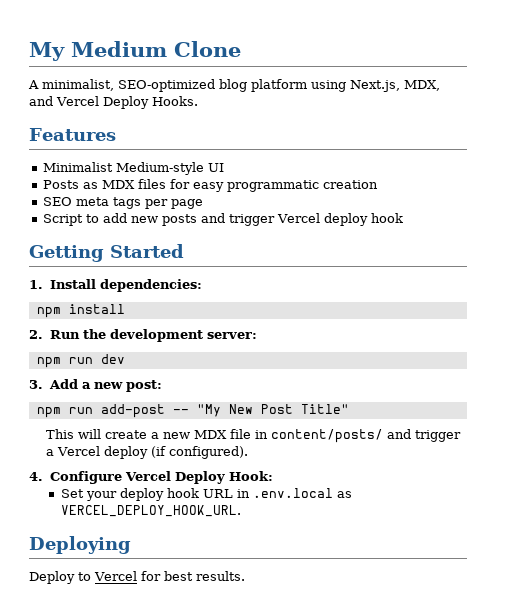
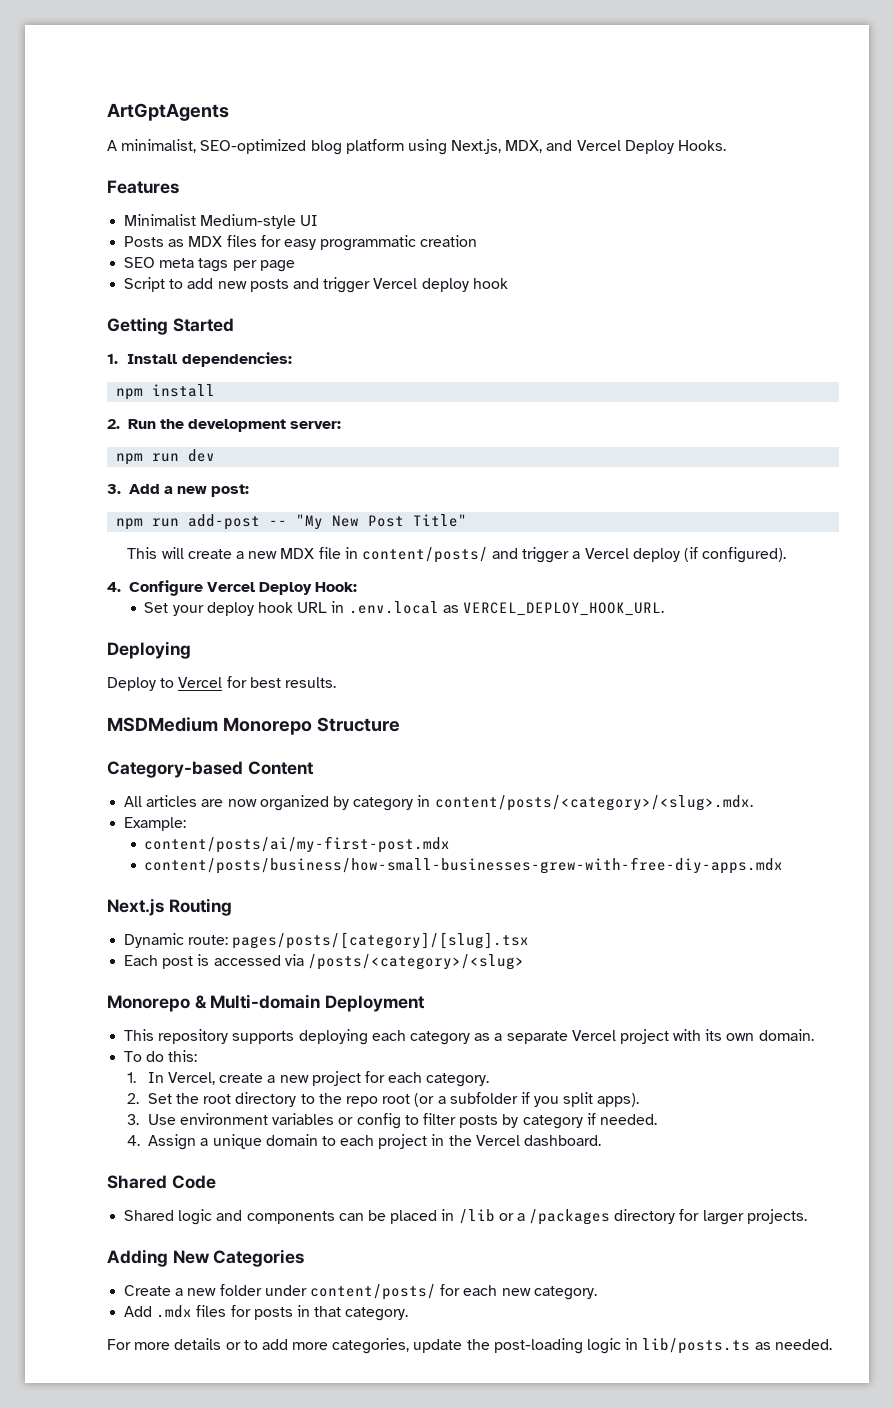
- My Medium Clone
+ ArtGptAgents
+ MSDMedium Monorepo Structure
+ Category-based Content
+ All articles are now organized by category in content/posts/<category>/<slug>.mdx.
+ Example:
+ content/posts/ai/my-first-post.mdx
+ content/posts/business/how-small-businesses-grew-with-free-diy-apps.mdx
+ Next.js Routing
+ Dynamic route: pages/posts/[category]/[slug].tsx
+ Each post is accessed via /posts/<category>/<slug>
+ Monorepo & Multi-domain Deployment
+ This repository supports deploying each category as a separate Vercel project with its own domain.
+ To do this:
+ 1. In Vercel, create a new project for each category.
+ 2. Set the root directory to the repo root (or a subfolder if you split apps).
+ 3. Use environment variables or config to filter posts by category if needed.
+ 4. Assign a unique domain to each project in the Vercel dashboard.
+ Shared Code
+ Shared logic and components can be placed in /lib or a /packages directory for larger projects.
+ Adding New Categories
+ Create a new folder under content/posts/ for each new category.
+ Add .mdx files for posts in that category.
+ For more details or to add more categories, update the post-loading logic in lib/posts.ts as needed.

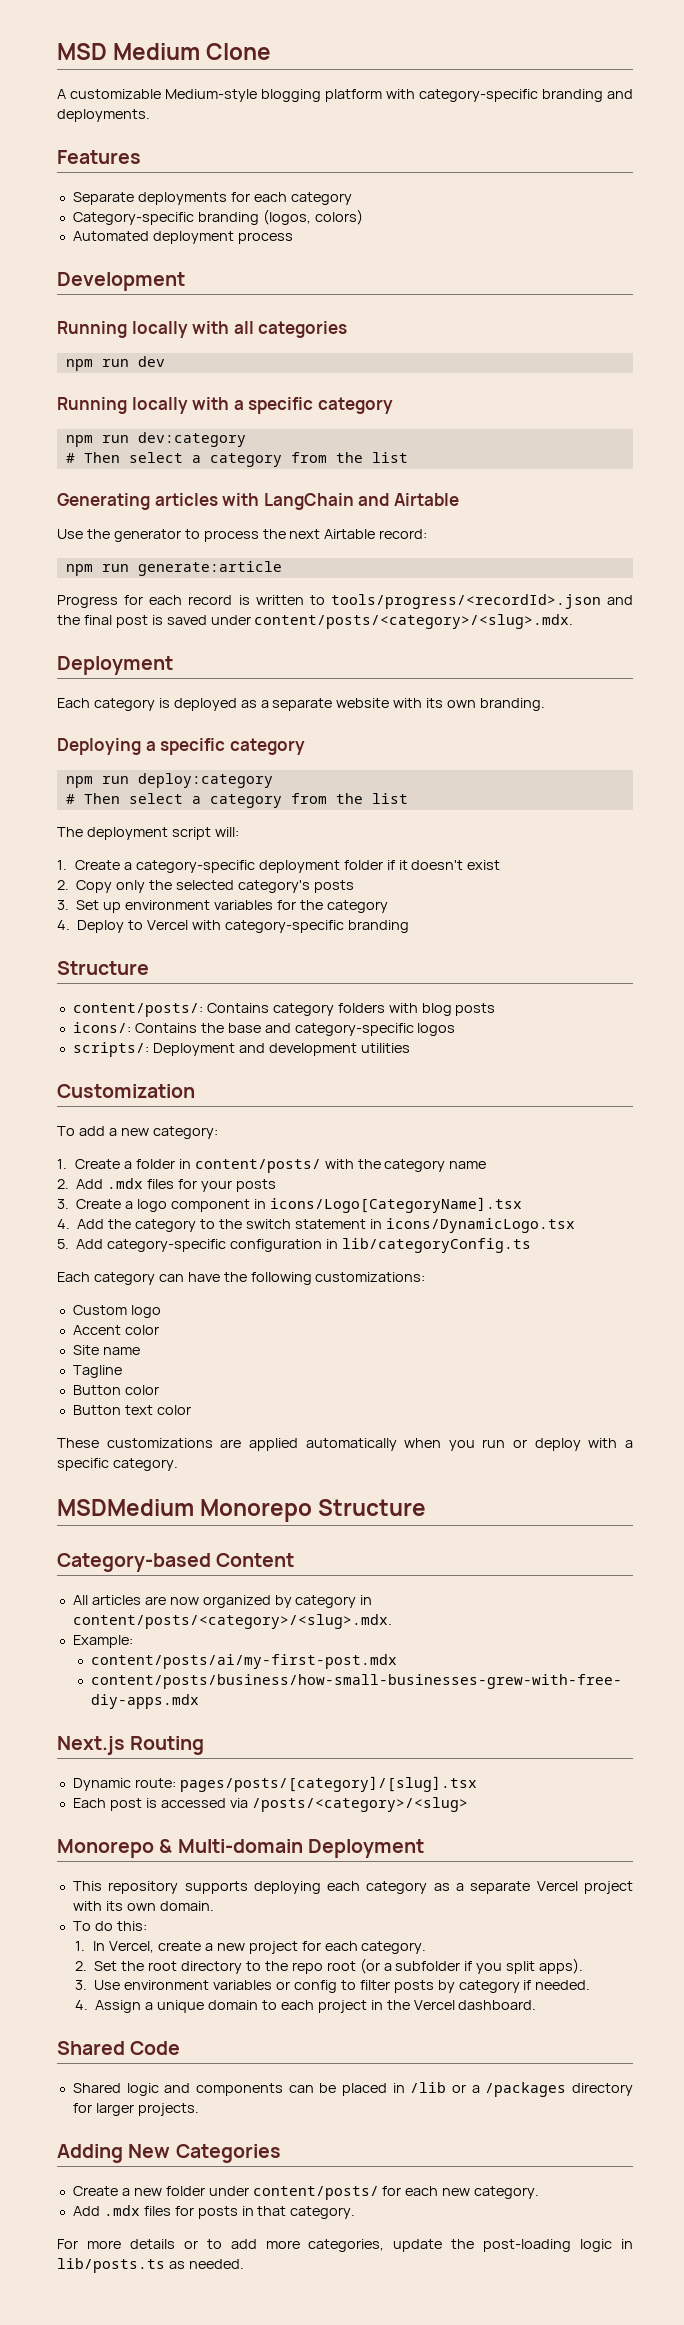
- ArtGptAgents
- A minimalist, SEO-optimized blog platform using Next.js, MDX, and Vercel Deploy Hooks.
+ MSD Medium Clone
+ A customizable Medium-style blogging platform with category-specific branding and deployments.
  Features
- Minimalist Medium-style UI
- Posts as MDX files for easy programmatic creation
- SEO meta tags per page
- Script to add new posts and trigger Vercel deploy hook
- Getting Started
- 1. Install dependencies:
- npm install
- 2. Run the development server:
+ Separate deployments for each category
+ Category-specific branding (logos, colors)
+ Automated deployment process
+ Development
+ Running locally with all categories
  npm run dev
- 3. Add a new post:
- npm run add-post -- "My New Post Title"
- This will create a new MDX file in content/posts/ and trigger a Vercel deploy (if configured).
- 4. Configure Vercel Deploy Hook:
- Set your deploy hook URL in .env.local as VERCEL_DEPLOY_HOOK_URL.
- Deploying
- Deploy to Vercel for best results.
+ Running locally with a specific category
+ npm run dev:category
+ # Then select a category from the list
+ Generating articles with LangChain and Airtable
+ Use the generator to process the next Airtable record:
+ npm run generate:article
+ Progress for each record is written to tools/progress/<recordId>.json and the final post is saved under content/posts/<category>/<slug>.mdx.
+ Deployment
+ Each category is deployed as a separate website with its own branding.
+ Deploying a specific category
+ npm run deploy:category
+ # Then select a category from the list
+ The deployment script will:
+ 1. Create a category-specific deployment folder if it doesn't exist
+ 2. Copy only the selected category's posts
+ 3. Set up environment variables for the category
+ 4. Deploy to Vercel with category-specific branding
+ Structure
+ content/posts/: Contains category folders with blog posts
+ icons/: Contains the base and category-specific logos
+ scripts/: Deployment and development utilities
+ Customization
+ To add a new category:
+ 1. Create a folder in content/posts/ with the category name
+ 2. Add .mdx files for your posts
+ 3. Create a logo component in icons/Logo[CategoryName].tsx
+ 4. Add the category to the switch statement in icons/DynamicLogo.tsx
+ 5. Add category-specific configuration in lib/categoryConfig.ts
+ Each category can have the following customizations:
+ Custom logo
+ Accent color
+ Site name
+ Tagline
+ Button color
+ Button text color
+ These customizations are applied automatically when you run or deploy with a specific category.

